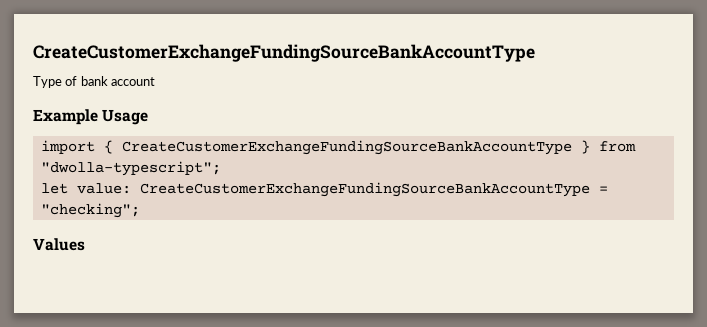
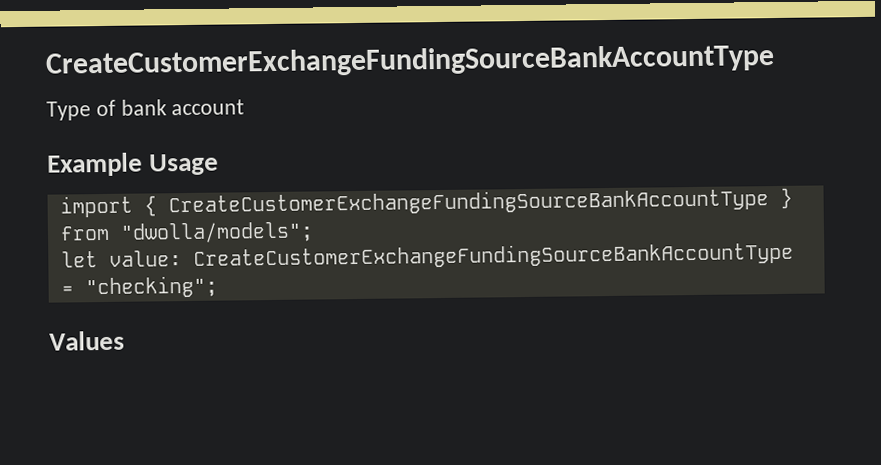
- import { CreateCustomerExchangeFundingSourceBankAccountType } from "dwolla-typescript";
+ import { CreateCustomerExchangeFundingSourceBankAccountType } from "dwolla/models";

